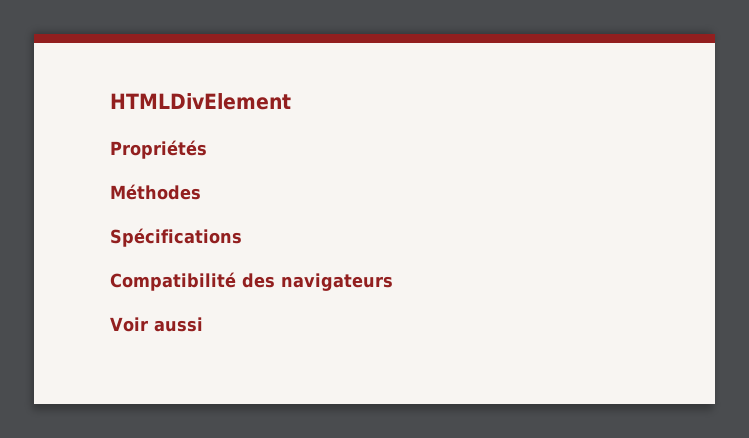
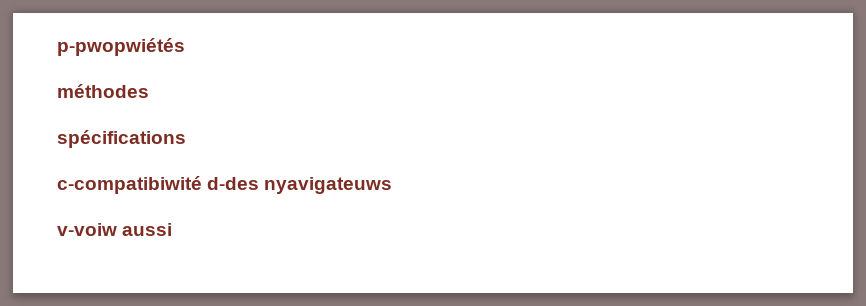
- HTMLDivElement
- Propriétés
- Méthodes
- Spécifications
- Compatibilité des navigateurs
- Voir aussi
+ p-pwopwiétés
+ méthodes
+ spécifications
+ c-compatibiwité d-des nyavigateuws
+ v-voiw aussi

